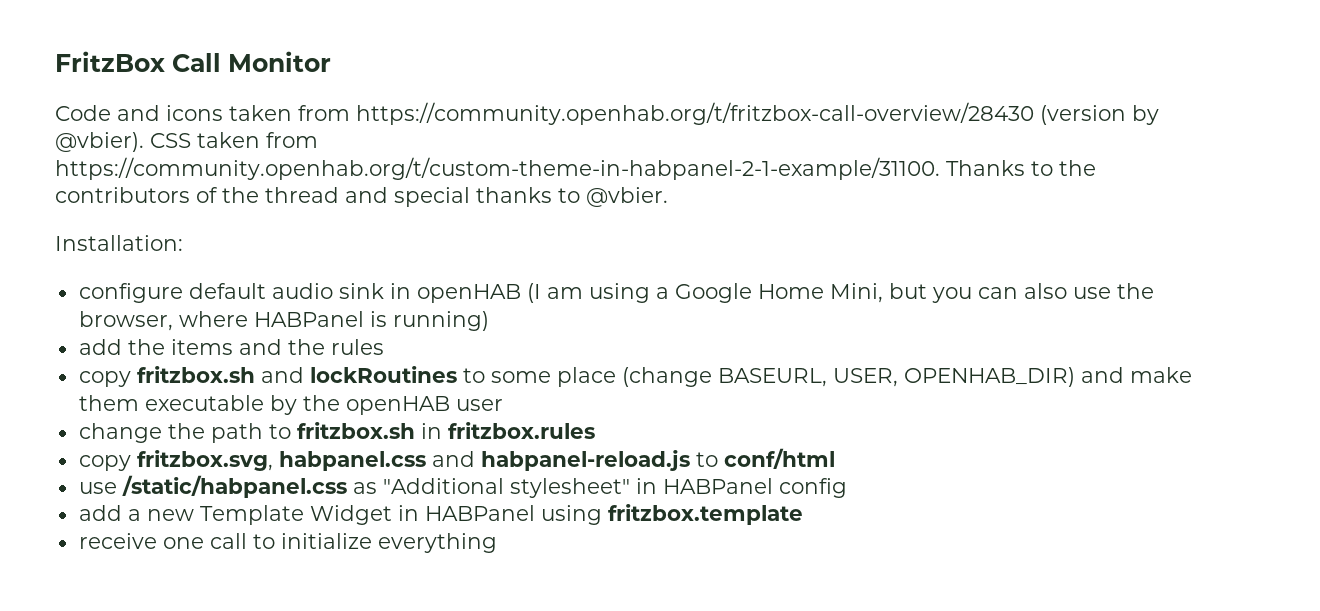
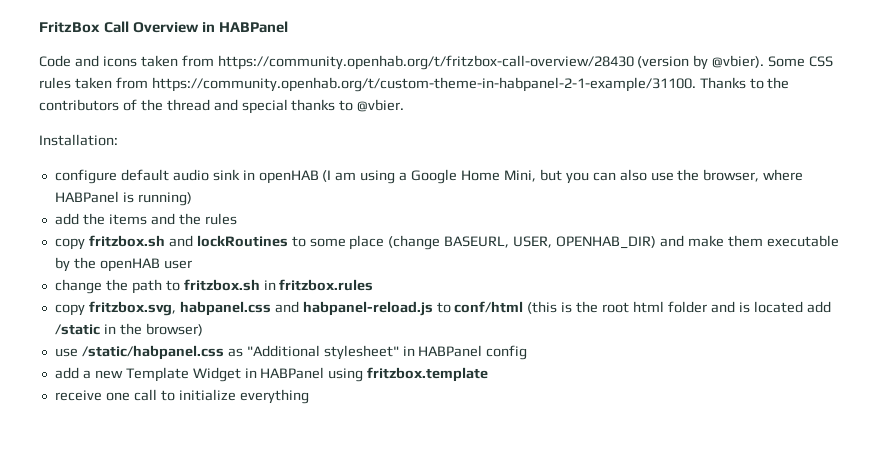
- FritzBox Call Monitor
+ FritzBox Call Overview in HABPanel
- CSS taken from https://community.openhab.org/t/custom-theme-in-habpanel-2-1-example/31100. Thanks to the contributors of the thread and special thanks to @vbier.
+ Some CSS rules taken from https://community.openhab.org/t/custom-theme-in-habpanel-2-1-example/31100. Thanks to the contributors of the thread and special thanks to @vbier.
- copy fritzbox.svg, habpanel.css and habpanel-reload.js to conf/html
+ copy fritzbox.svg, habpanel.css and habpanel-reload.js to conf/html (this is the root html folder and is located add /static in the browser)

